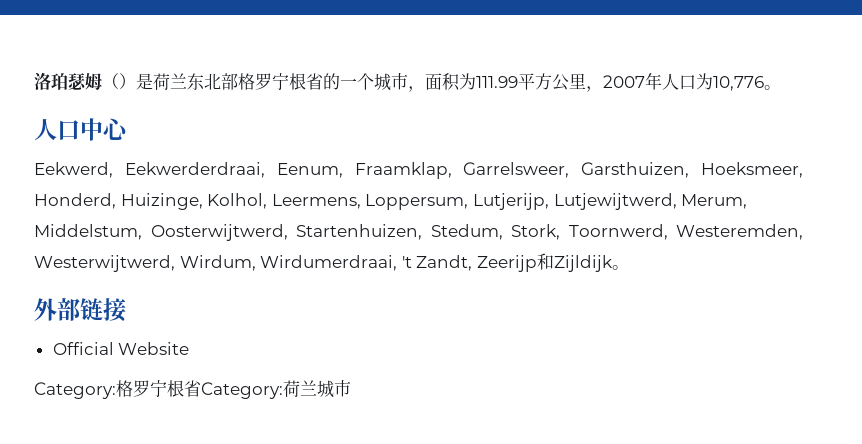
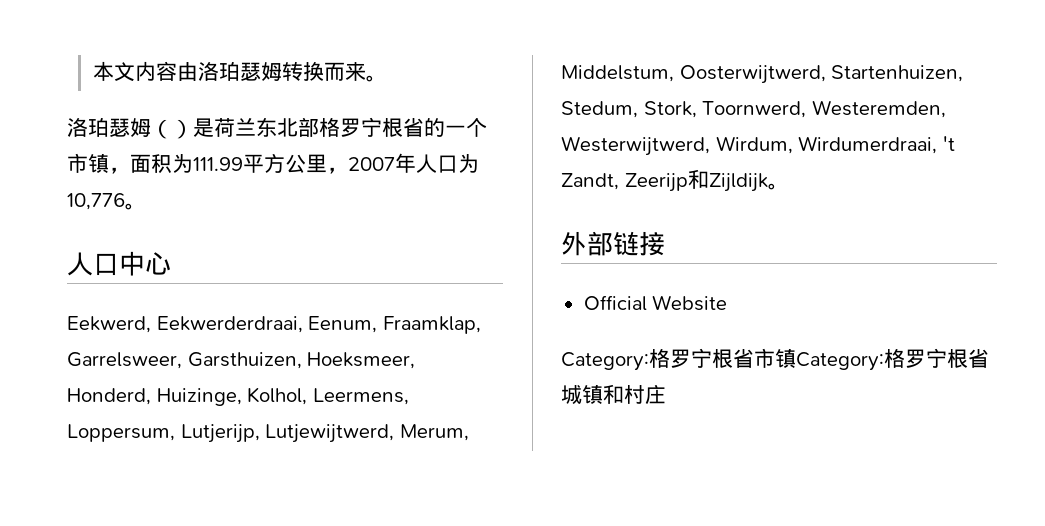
+ 本文内容由洛珀瑟姆转换而来。
- 洛珀瑟姆（）是荷兰东北部格罗宁根省的一个城市，面积为111.99平方公里，2007年人口为10,776。
+ 洛珀瑟姆（）是荷兰东北部格罗宁根省的一个市镇，面积为111.99平方公里，2007年人口为10,776。
- Category:格罗宁根省Category:荷兰城市
+ Category:格罗宁根省市镇Category:格罗宁根省城镇和村庄

